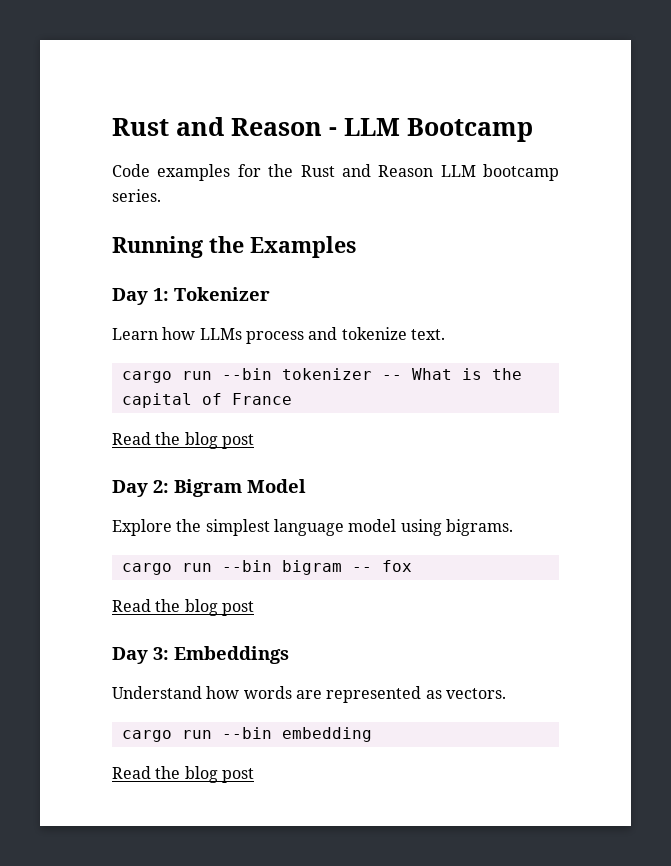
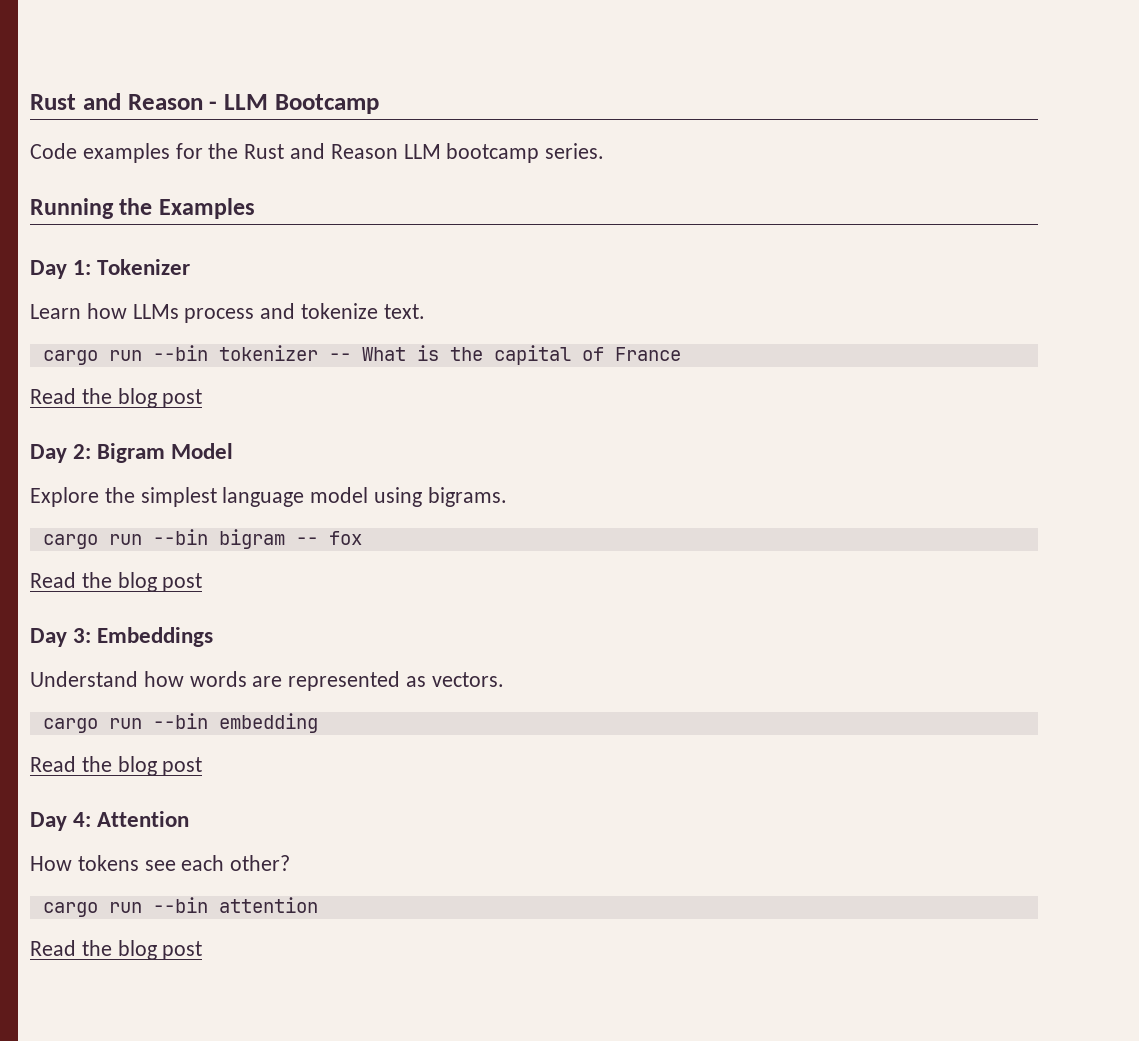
+ Day 4: Attention
+ How tokens see each other?
+ cargo run --bin attention
+ Read the blog post

